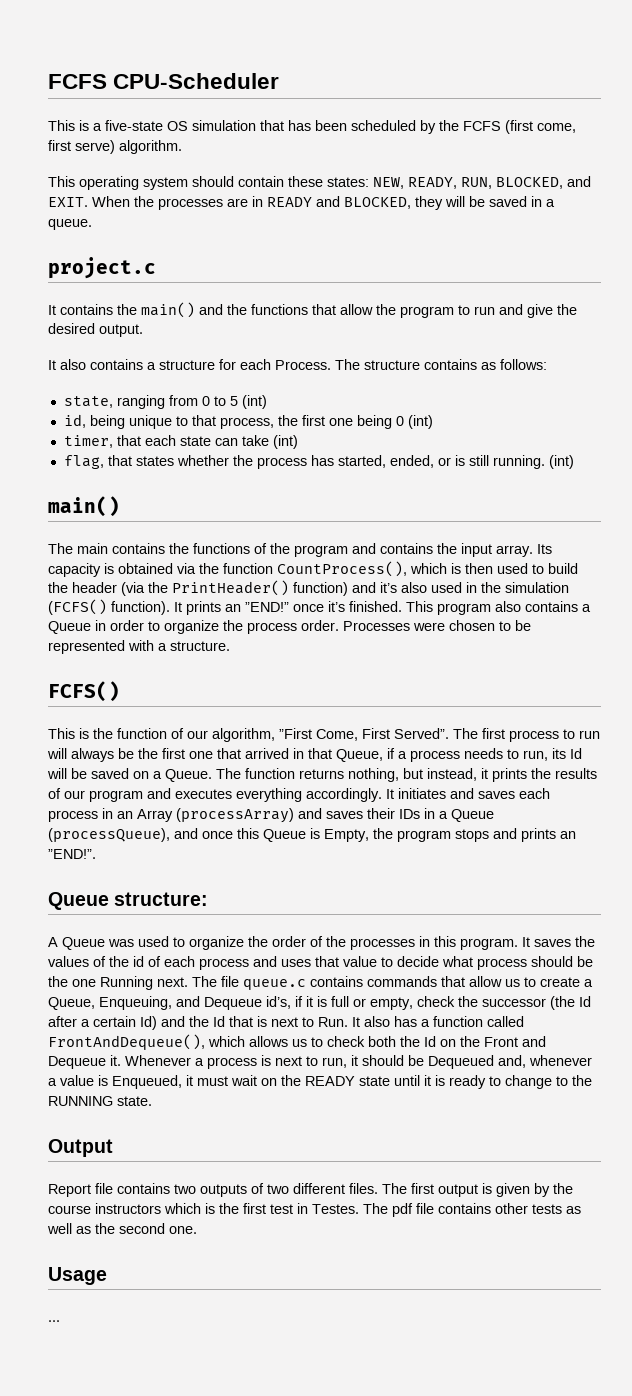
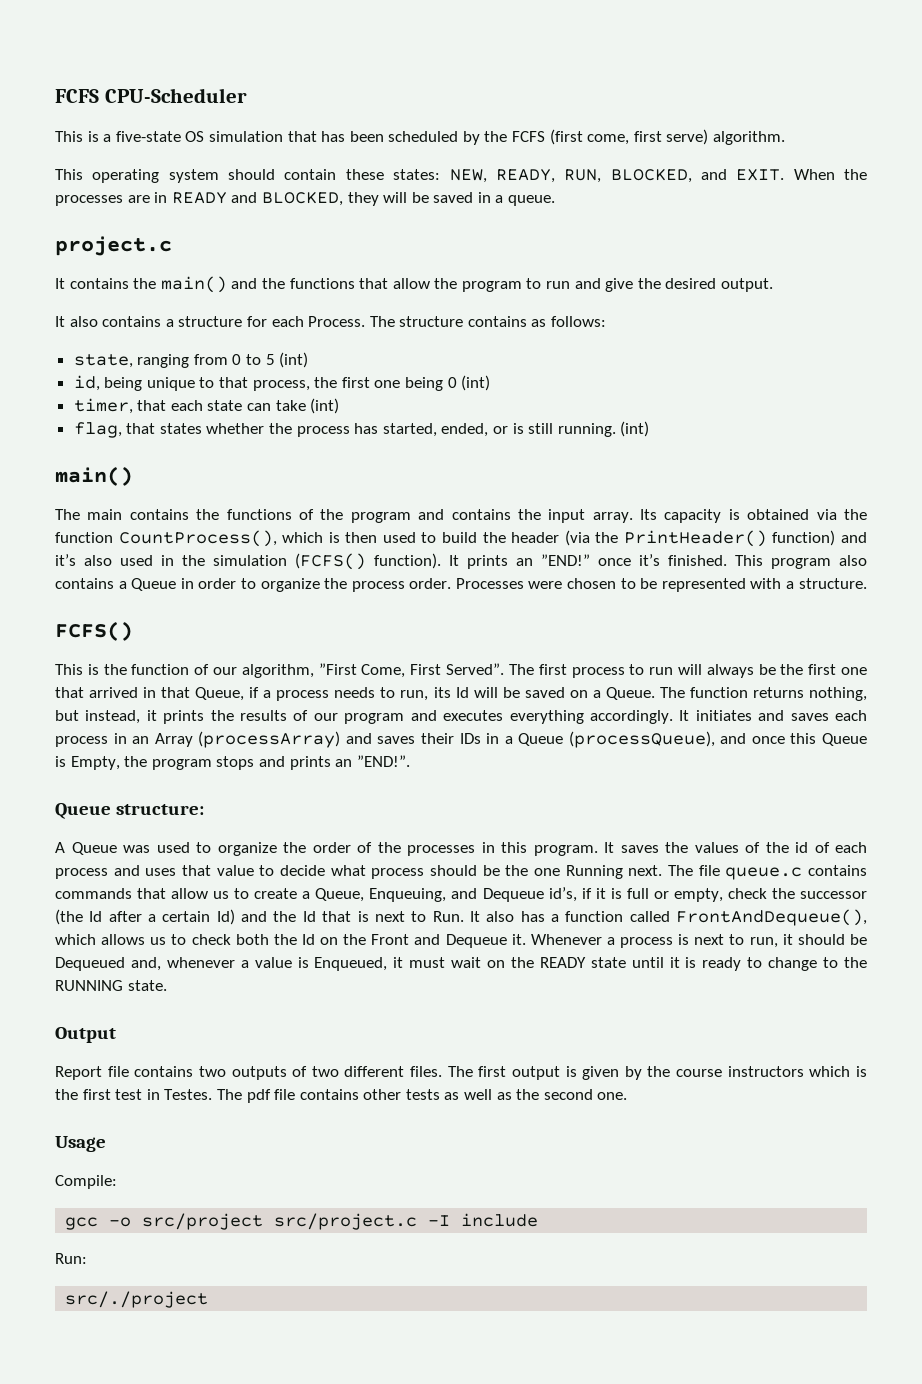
- ...
+ Compile:
+ gcc -o src/project src/project.c -I include
+ Run:
+ src/./project

